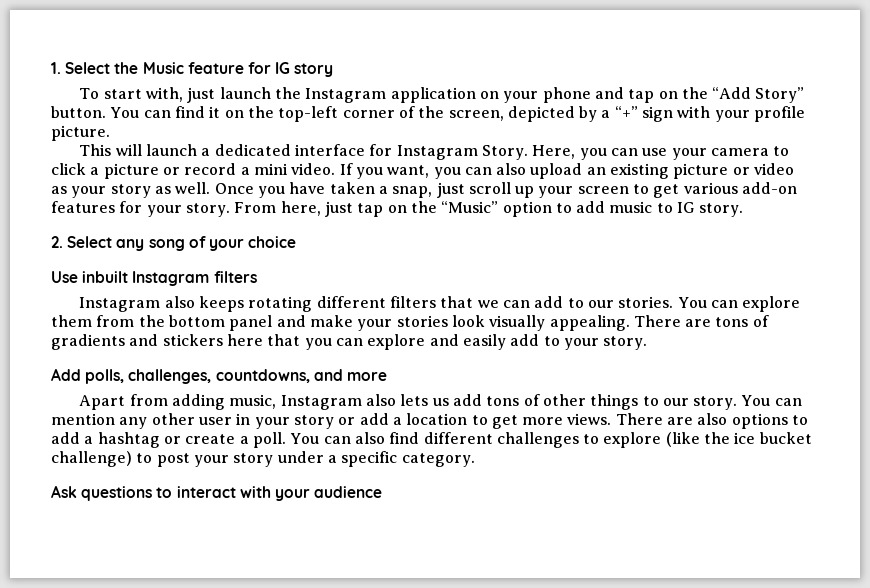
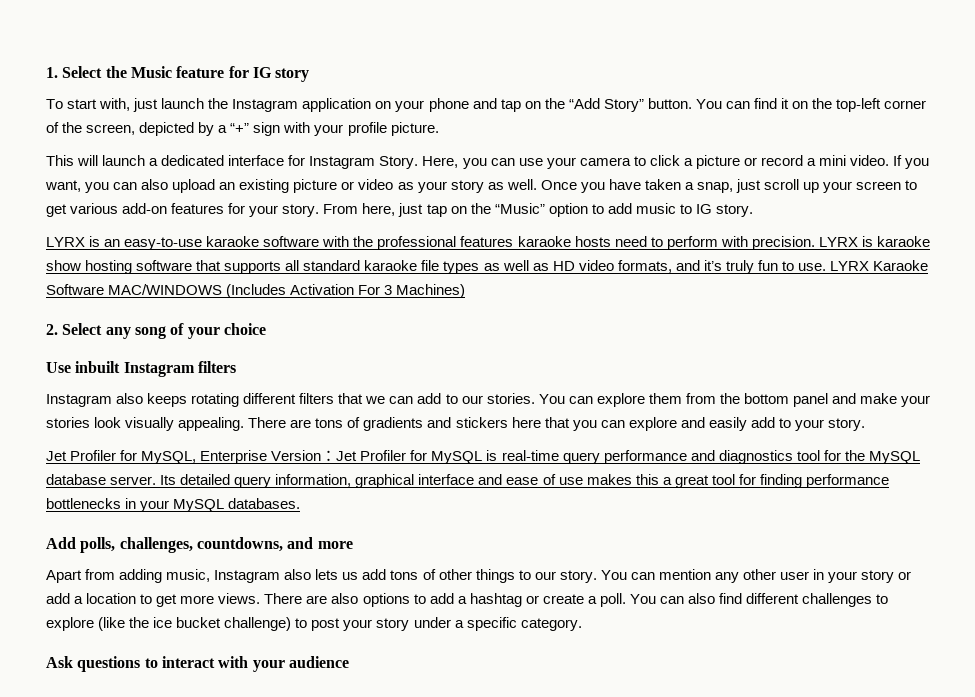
+ LYRX is an easy-to-use karaoke software with the professional features karaoke hosts need to perform with precision. LYRX is karaoke show hosting software that supports all standard karaoke file types as well as HD video formats, and it’s truly fun to use. LYRX Karaoke Software MAC/WINDOWS (Includes Activation For 3 Machines)
+ Jet Profiler for MySQL, Enterprise Version：Jet Profiler for MySQL is real-time query performance and diagnostics tool for the MySQL database server. Its detailed query information, graphical interface and ease of use makes this a great tool for finding performance bottlenecks in your MySQL databases.

